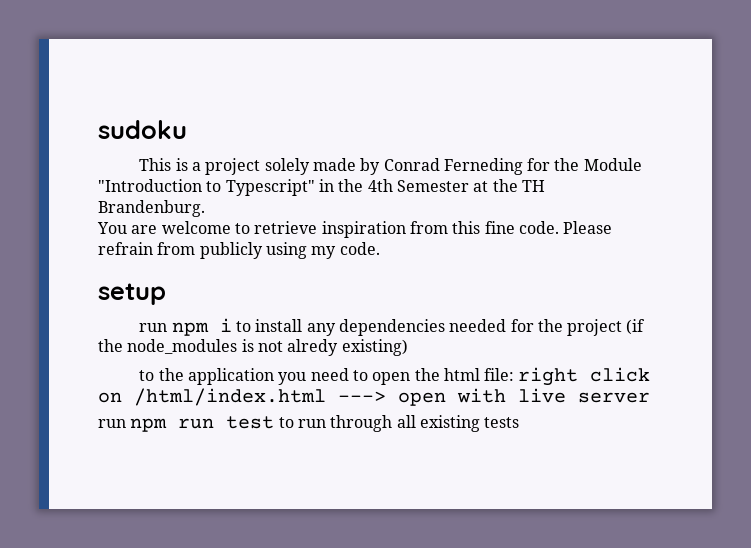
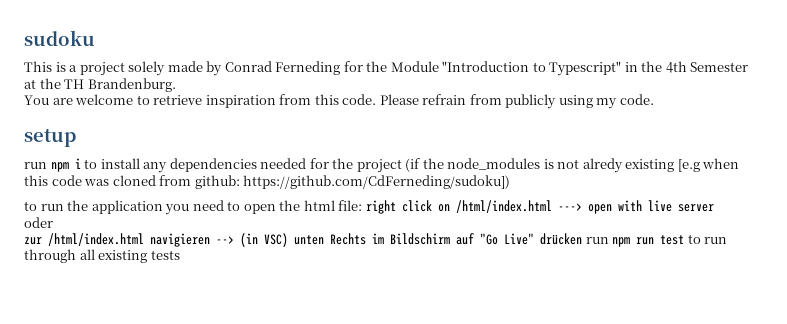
- You are welcome to retrieve inspiration from this fine code.
+ You are welcome to retrieve inspiration from this code.
- run npm i to install any dependencies needed for the project (if the node_modules is not alredy existing)
- to the application you need to open the html file: right click on /html/index.html ---> open with live server
+ run npm i to install any dependencies needed for the project (if the node_modules is not alredy existing [e.g when this code was cloned from github: https://github.com/CdFerneding/sudoku])
+ to run the application you need to open the html file: right click on /html/index.html ---> open with live server
- run npm run test to run through all existing tests
+ oder
+ zur /html/index.html navigieren --> (in VSC) unten Rechts im Bildschirm auf "Go Live" drücken run npm run test to run through all existing tests

